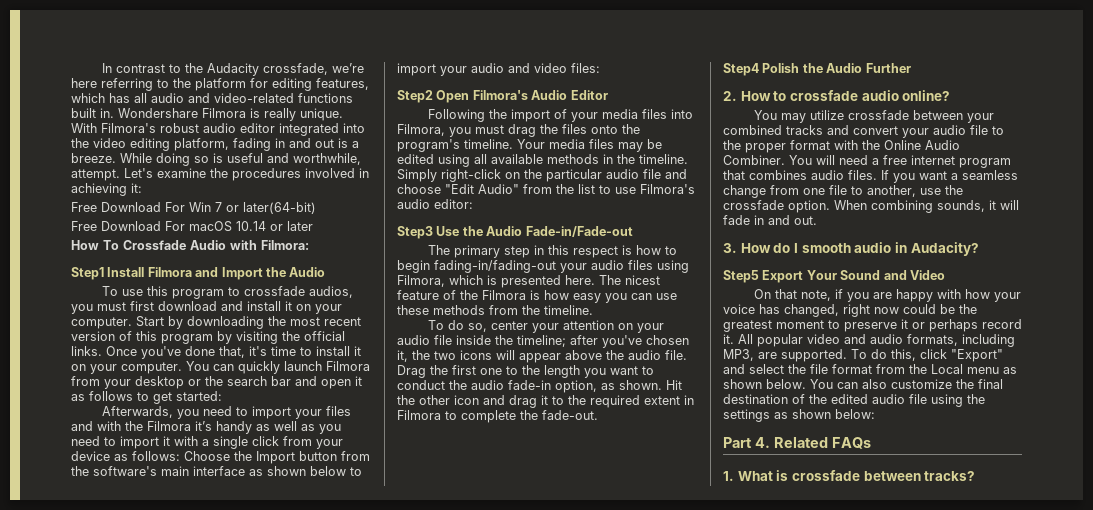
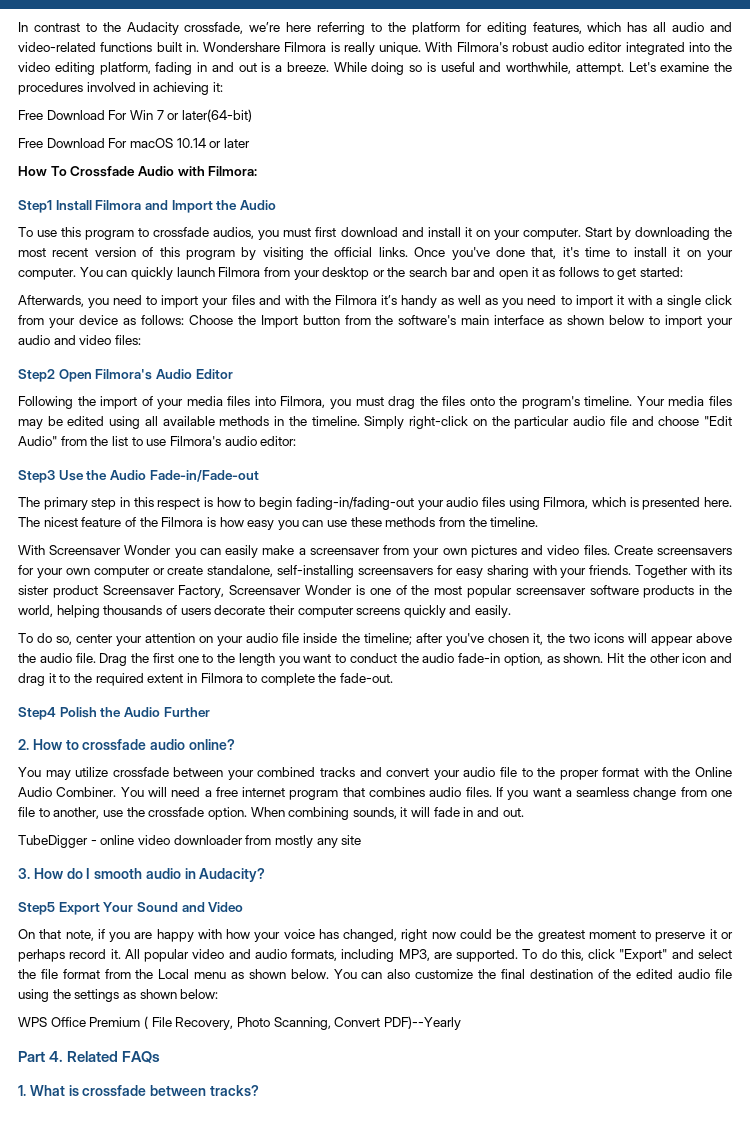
+ With Screensaver Wonder you can easily make a screensaver from your own pictures and video files. Create screensavers for your own computer or create standalone, self-installing screensavers for easy sharing with your friends. Together with its sister product Screensaver Factory, Screensaver Wonder is one of the most popular screensaver software products in the world, helping thousands of users decorate their computer screens quickly and easily.
+ TubeDigger - online video downloader from mostly any site
+ WPS Office Premium ( File Recovery, Photo Scanning, Convert PDF)--Yearly

